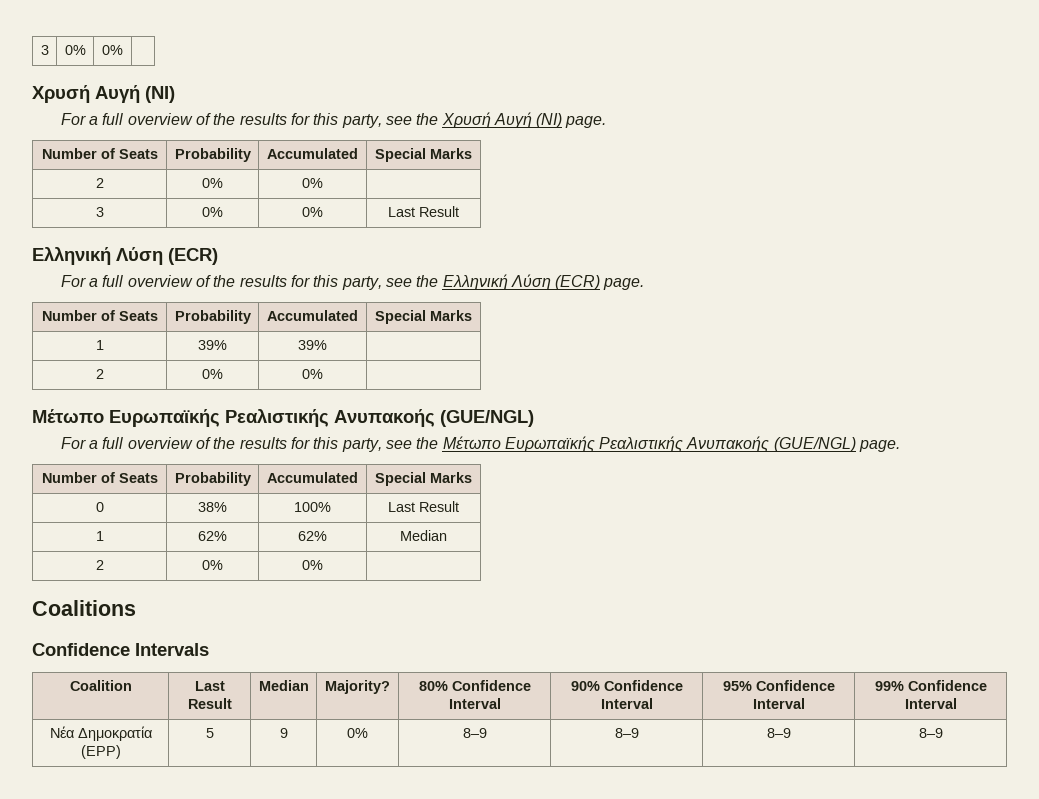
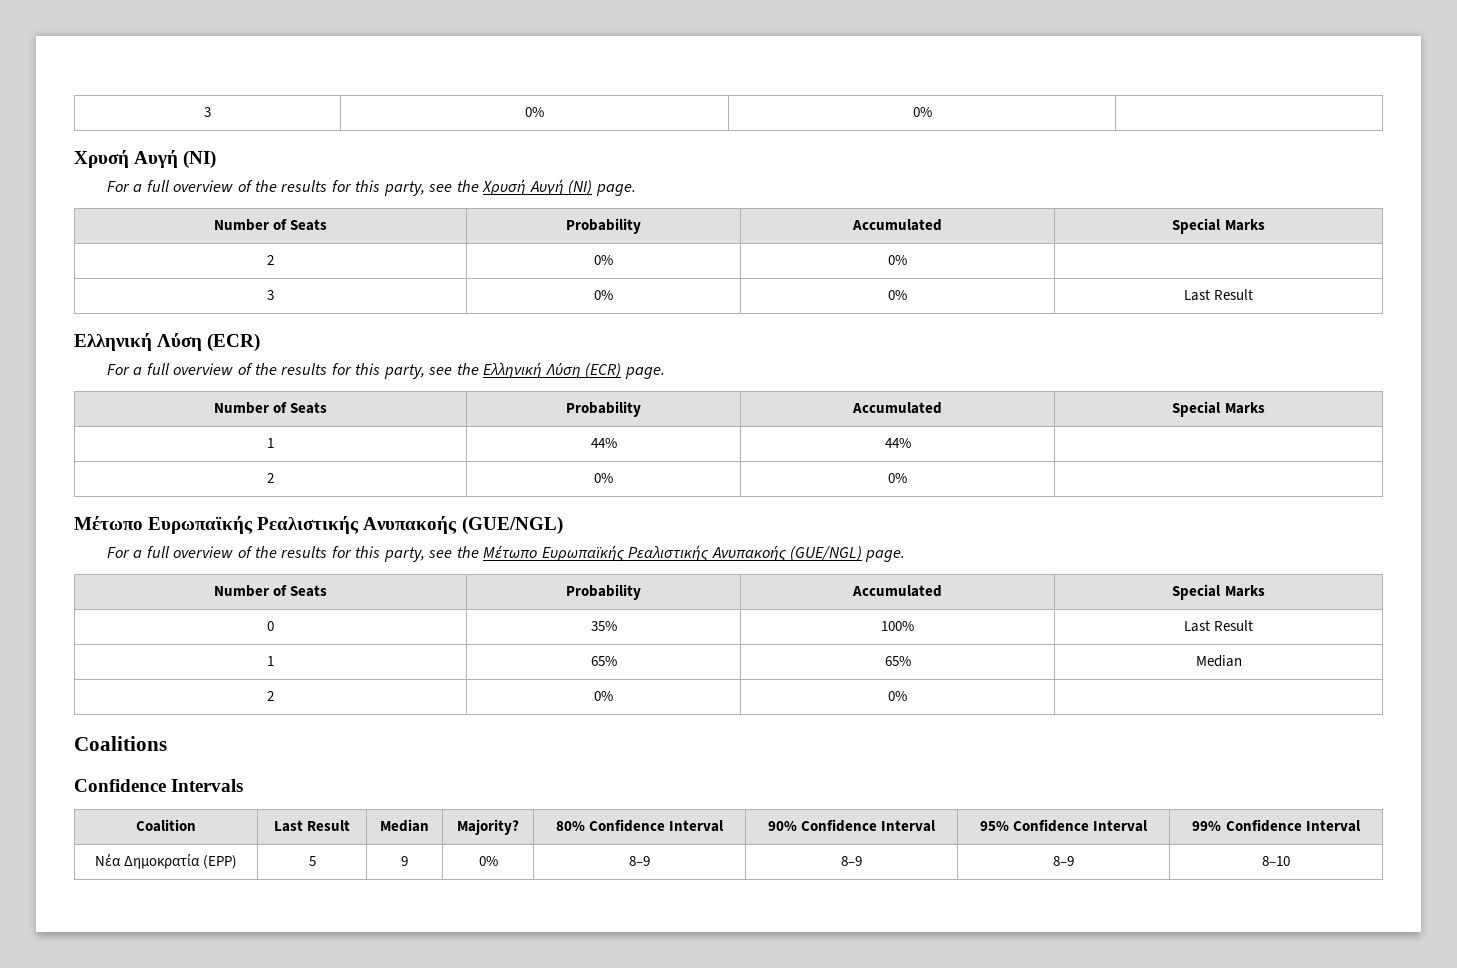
- 1 | 39% | 39% |
+ 1 | 44% | 44% |
- 0 | 38% | 100% | Last Result
+ 0 | 35% | 100% | Last Result
- 1 | 62% | 62% | Median
+ 1 | 65% | 65% | Median
- Νέα Δημοκρατία (EPP) | 5 | 9 | 0% | 8–9 | 8–9 | 8–9 | 8–9
+ Νέα Δημοκρατία (EPP) | 5 | 9 | 0% | 8–9 | 8–9 | 8–9 | 8–10

